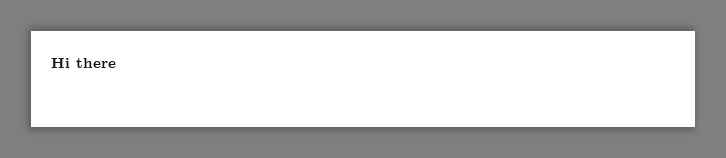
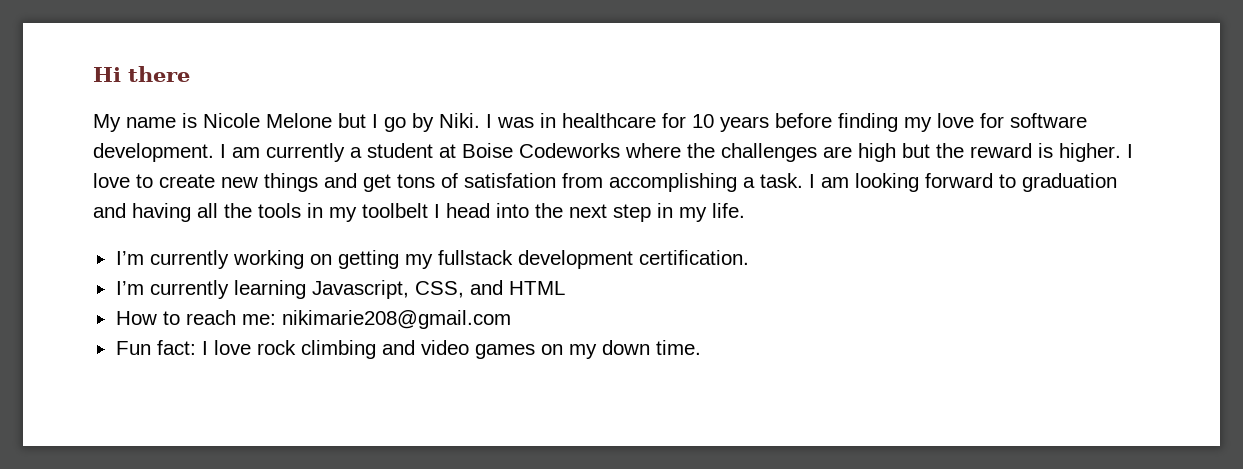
+ My name is Nicole Melone but I go by Niki. I was in healthcare for 10 years before finding my love for software development. I am currently a student at Boise Codeworks where the challenges are high but the reward is higher. I love to create new things and get tons of satisfation from accomplishing a task. I am looking forward to graduation and having all the tools in my toolbelt I head into the next step in my life.
+ I’m currently working on getting my fullstack development certification.
+ I’m currently learning Javascript, CSS, and HTML
+ How to reach me: nikimarie208@gmail.com
+ Fun fact: I love rock climbing and video games on my down time.

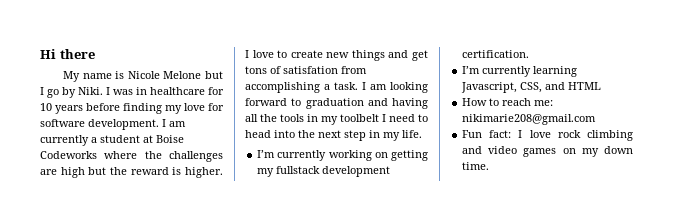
- I am looking forward to graduation and having all the tools in my toolbelt I head into the next step in my life.
+ I am looking forward to graduation and having all the tools in my toolbelt I need to head into the next step in my life.

